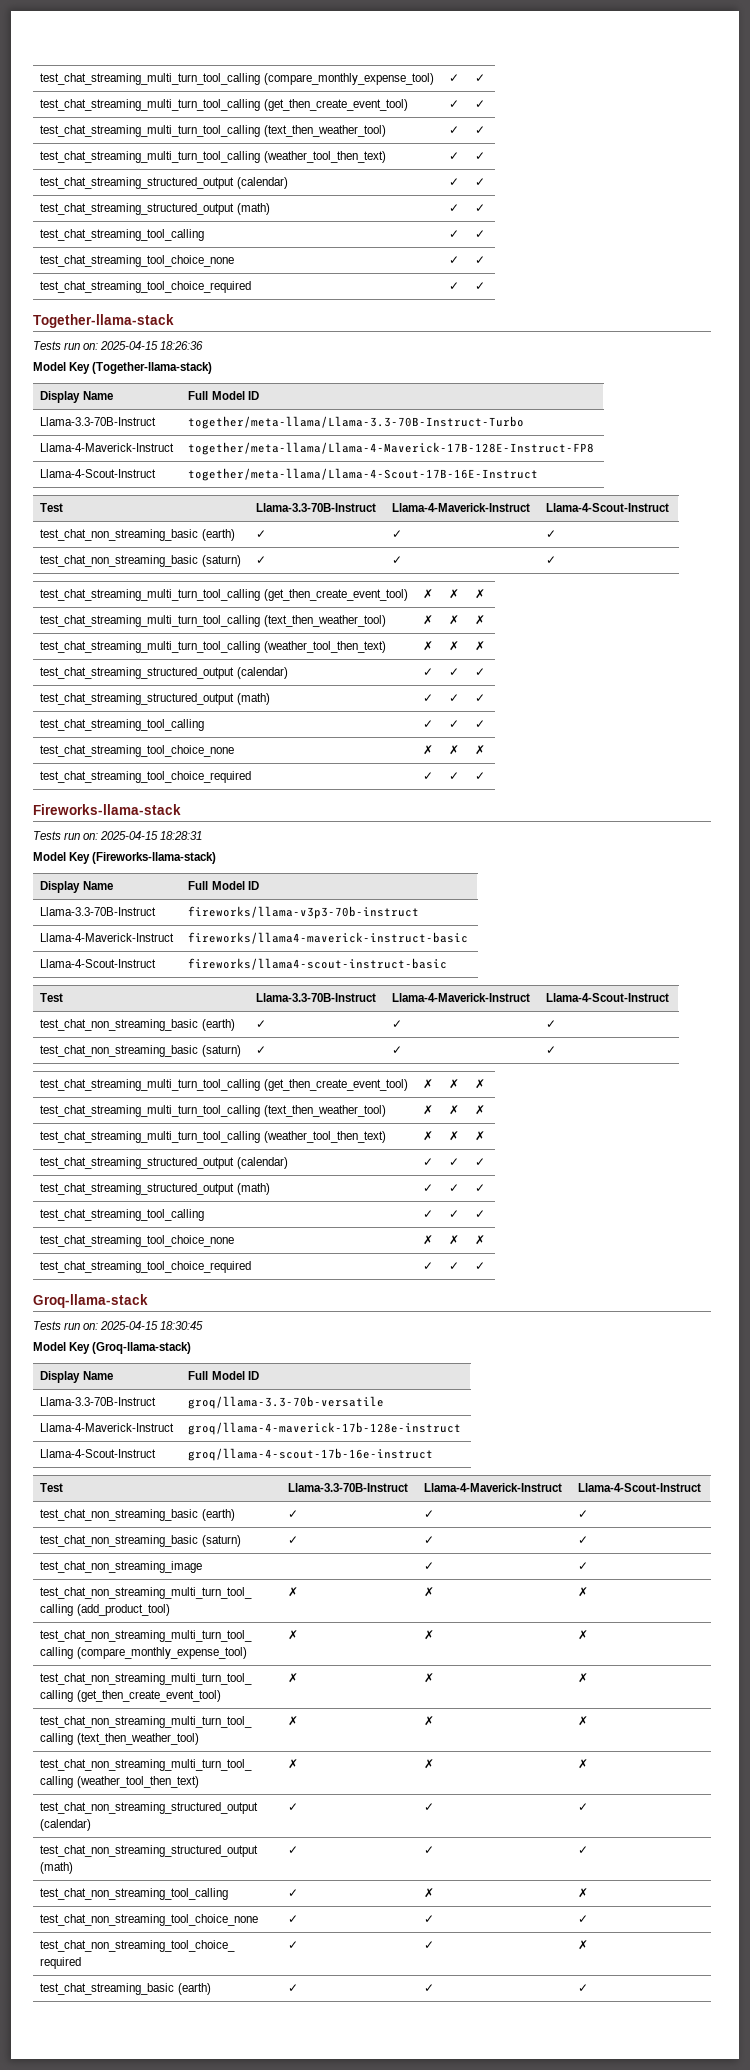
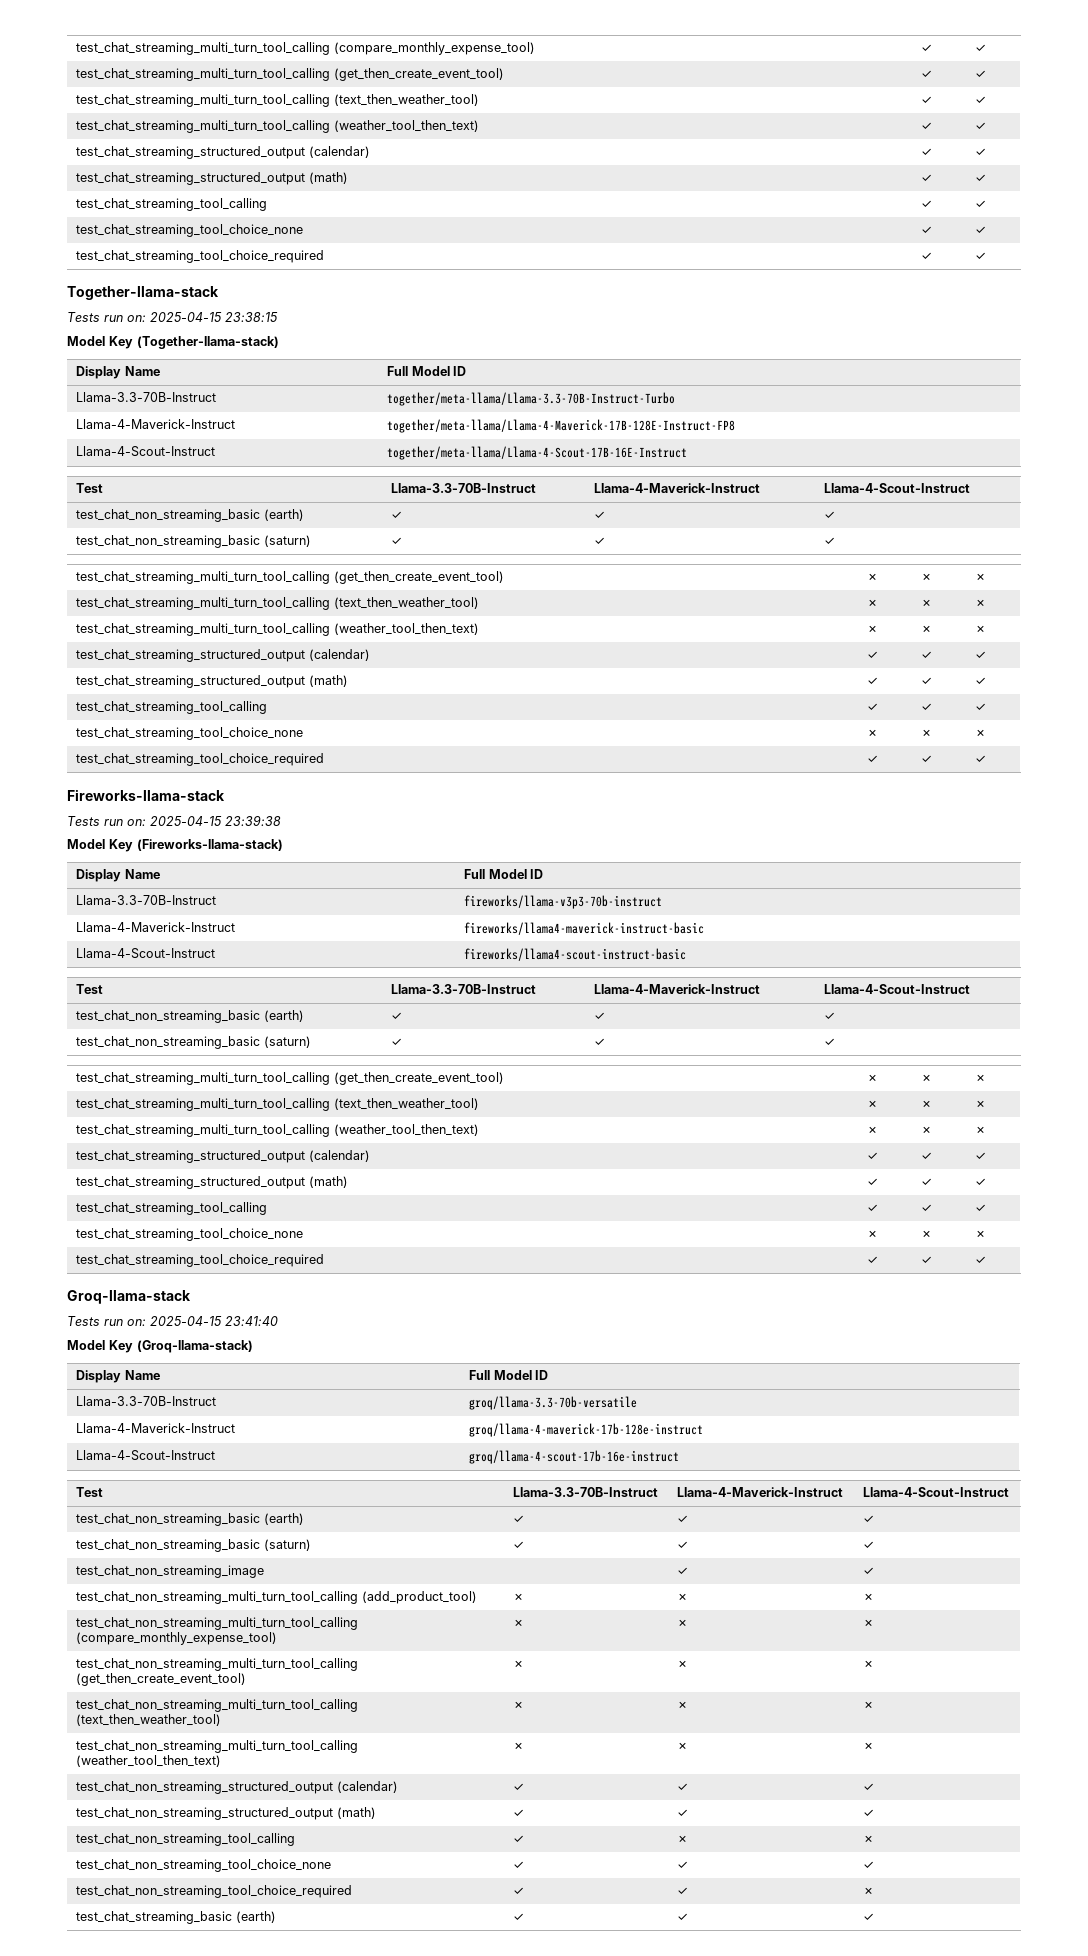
- Tests run on: 2025-04-15 18:26:36
+ Tests run on: 2025-04-15 23:38:15
- Tests run on: 2025-04-15 18:28:31
+ Tests run on: 2025-04-15 23:39:38
- Tests run on: 2025-04-15 18:30:45
+ Tests run on: 2025-04-15 23:41:40

